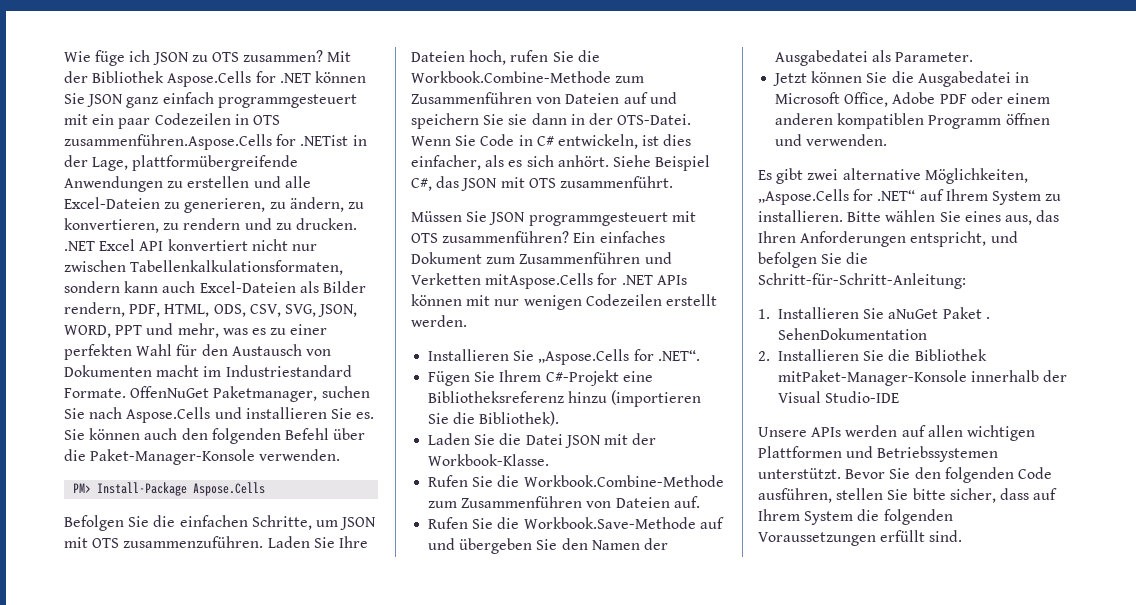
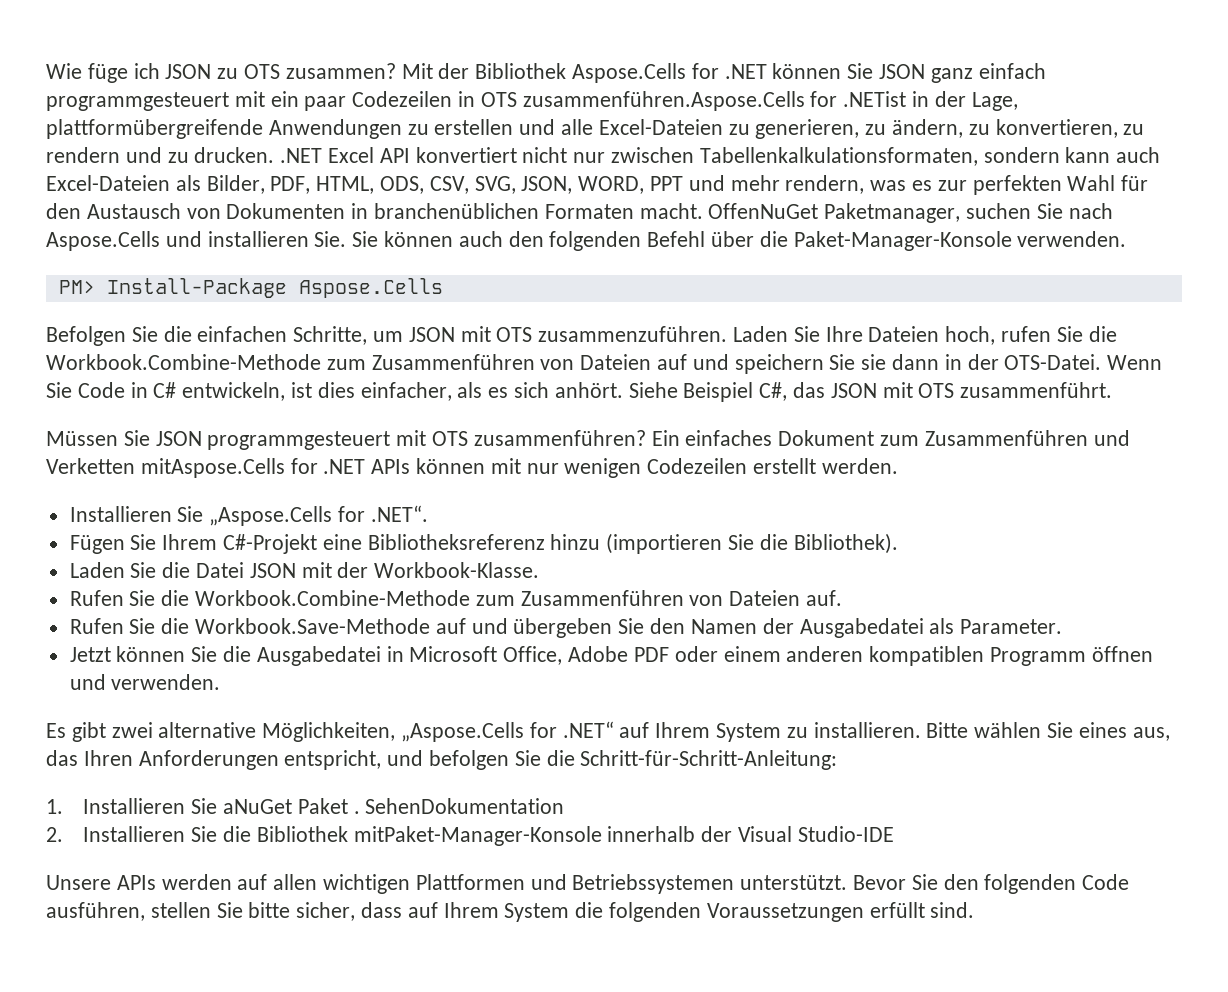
- Mit der Bibliothek Aspose.Cells for .NET können Sie JSON ganz einfach programmgesteuert mit ein paar Codezeilen in OTS zusammenführen.Aspose.Cells for .NETist in der Lage, plattformübergreifende Anwendungen zu erstellen und alle Excel-Dateien zu generieren, zu ändern, zu konvertieren, zu rendern und zu drucken. .NET Excel API konvertiert nicht nur zwischen Tabellenkalkulationsformaten, sondern kann auch Excel-Dateien als Bilder rendern, PDF, HTML, ODS, CSV, SVG, JSON, WORD, PPT und mehr, was es zu einer perfekten Wahl für den Austausch von Dokumenten macht im Industriestandard Formate.
+ Mit der Bibliothek Aspose.Cells for .NET können Sie JSON ganz einfach programmgesteuert mit ein paar Codezeilen in OTS zusammenführen.Aspose.Cells for .NETist in der Lage, plattformübergreifende Anwendungen zu erstellen und alle Excel-Dateien zu generieren, zu ändern, zu konvertieren, zu rendern und zu drucken. .NET Excel API konvertiert nicht nur zwischen Tabellenkalkulationsformaten, sondern kann auch Excel-Dateien als Bilder, PDF, HTML, ODS, CSV, SVG, JSON, WORD, PPT und mehr rendern, was es zur perfekten Wahl für den Austausch von Dokumenten in branchenüblichen Formaten macht.
- OffenNuGet Paketmanager, suchen Sie nach Aspose.Cells und installieren Sie es. Sie können auch den folgenden Befehl über die Paket-Manager-Konsole verwenden.
+ OffenNuGet Paketmanager, suchen Sie nach Aspose.Cells und installieren Sie. Sie können auch den folgenden Befehl über die Paket-Manager-Konsole verwenden.

